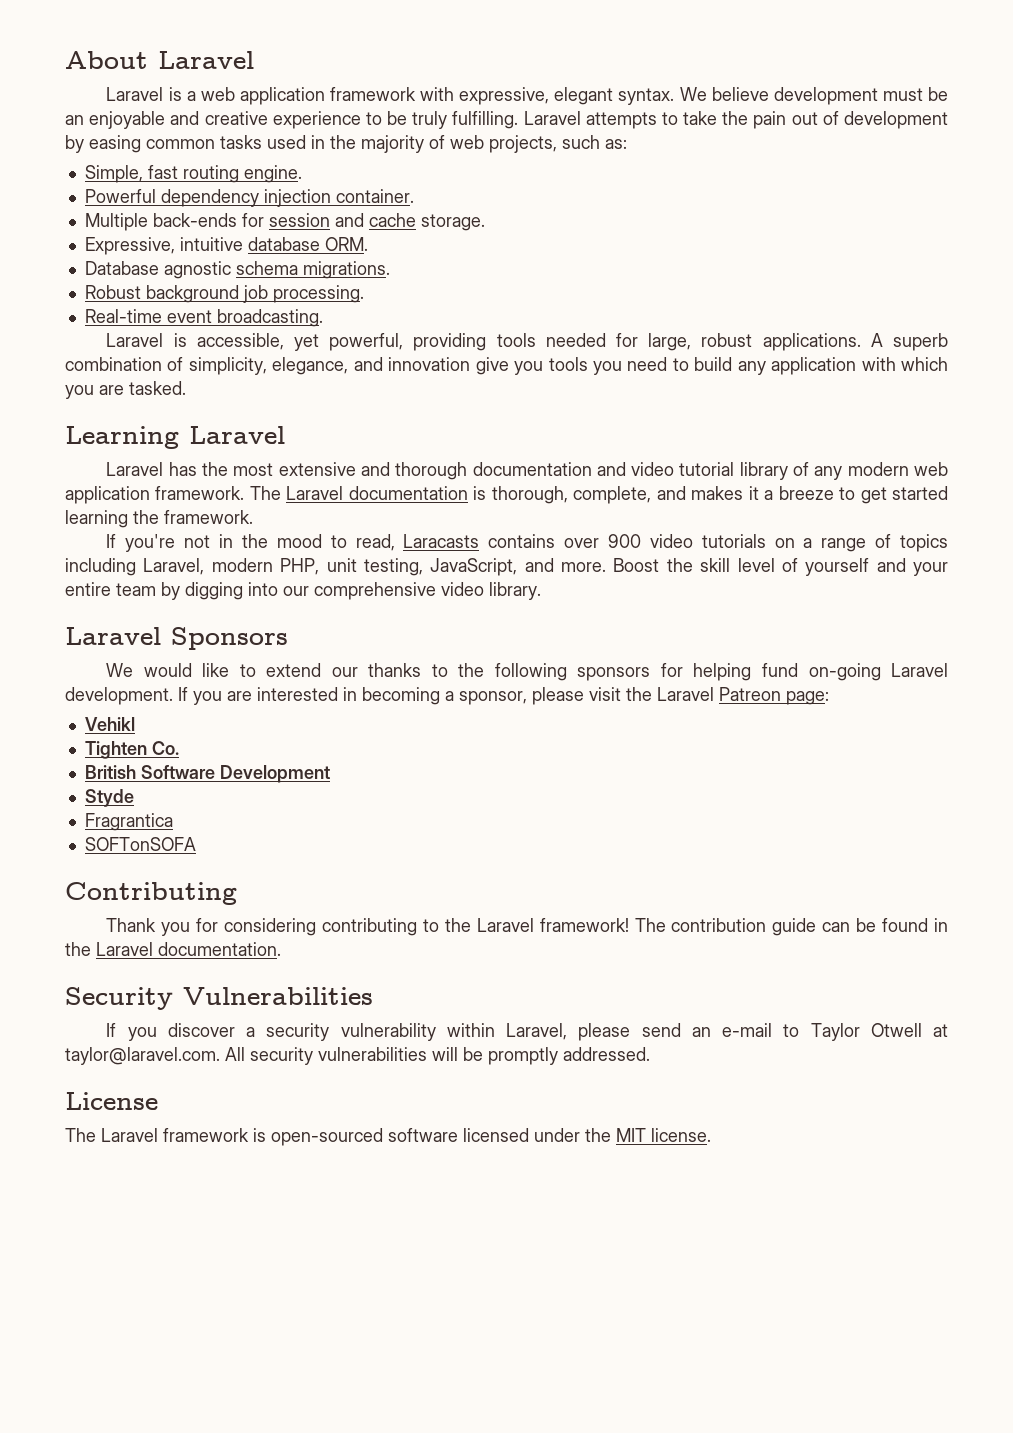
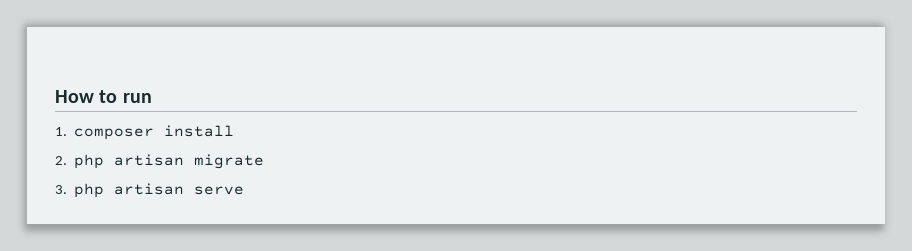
- About Laravel
- Laravel is a web application framework with expressive, elegant syntax. We believe development must be an enjoyable and creative experience to be truly fulfilling. Laravel attempts to take the pain out of development by easing common tasks used in the majority of web projects, such as:
- Simple, fast routing engine.
- Powerful dependency injection container.
- Multiple back-ends for session and cache storage.
- Expressive, intuitive database ORM.
- Database agnostic schema migrations.
- Robust background job processing.
- Real-time event broadcasting.
- Laravel is accessible, yet powerful, providing tools needed for large, robust applications. A superb combination of simplicity, elegance, and innovation give you tools you need to build any application with which you are tasked.
- Learning Laravel
- Laravel has the most extensive and thorough documentation and video tutorial library of any modern web application framework. The Laravel documentation is thorough, complete, and makes it a breeze to get started learning the framework.
- If you're not in the mood to read, Laracasts contains over 900 video tutorials on a range of topics including Laravel, modern PHP, unit testing, JavaScript, and more. Boost the skill level of yourself and your entire team by digging into our comprehensive video library.
- Laravel Sponsors
- We would like to extend our thanks to the following sponsors for helping fund on-going Laravel development. If you are interested in becoming a sponsor, please visit the Laravel Patreon page:
- Vehikl
- Tighten Co.
- British Software Development
- Styde
- Fragrantica
- SOFTonSOFA
- Contributing
- Thank you for considering contributing to the Laravel framework! The contribution guide can be found in the Laravel documentation.
- Security Vulnerabilities
- If you discover a security vulnerability within Laravel, please send an e-mail to Taylor Otwell at taylor@laravel.com. All security vulnerabilities will be promptly addressed.
- License
- The Laravel framework is open-sourced software licensed under the MIT license.
+ How to run
+ 1. composer install
+ 2. php artisan migrate
+ 3. php artisan serve

